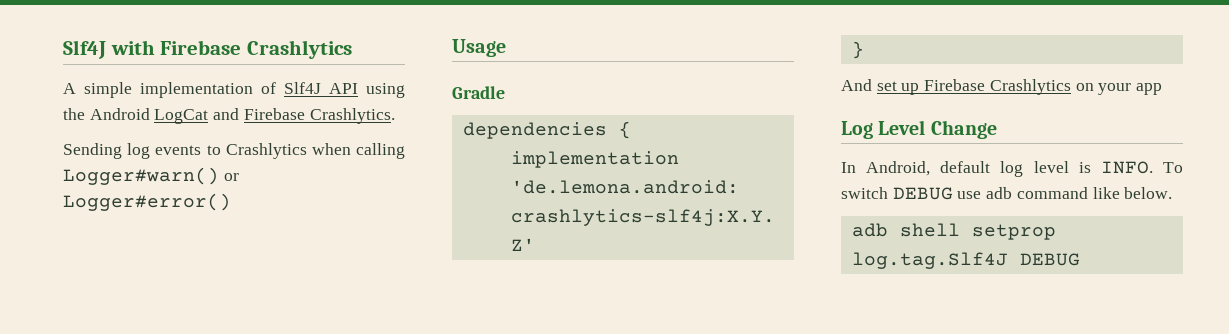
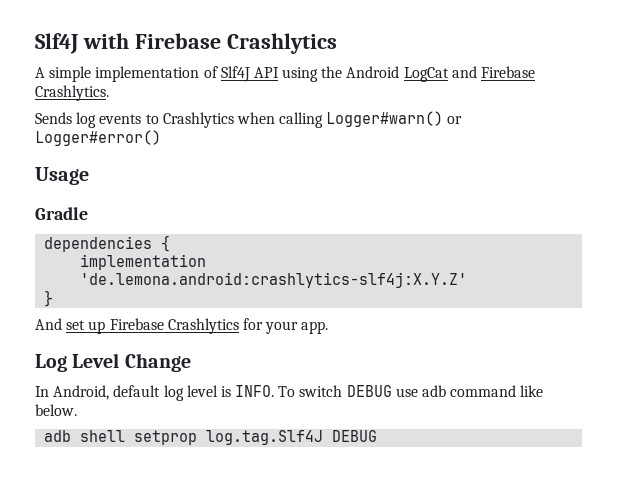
- Sending log events to Crashlytics when calling Logger#warn() or Logger#error()
+ Sends log events to Crashlytics when calling Logger#warn() or Logger#error()
- And set up Firebase Crashlytics on your app
+ And set up Firebase Crashlytics for your app.

